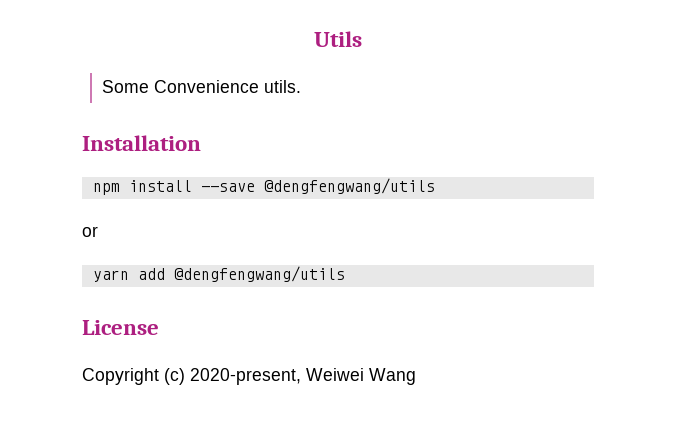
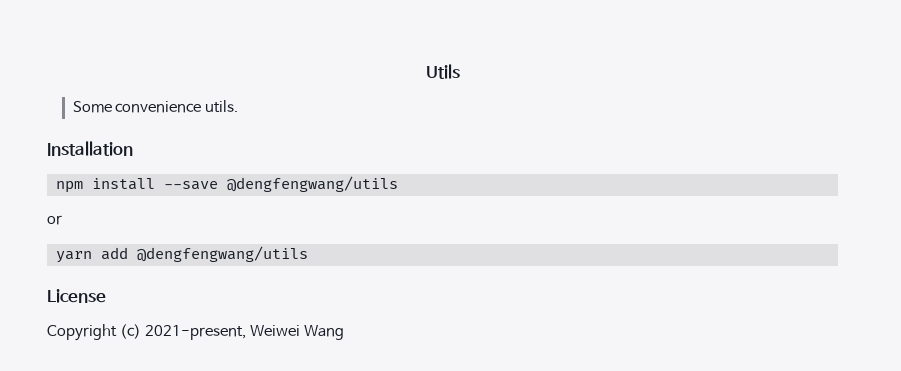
- Some Convenience utils.
+ Some convenience utils.
- Copyright (c) 2020-present, Weiwei Wang
+ Copyright (c) 2021-present, Weiwei Wang

